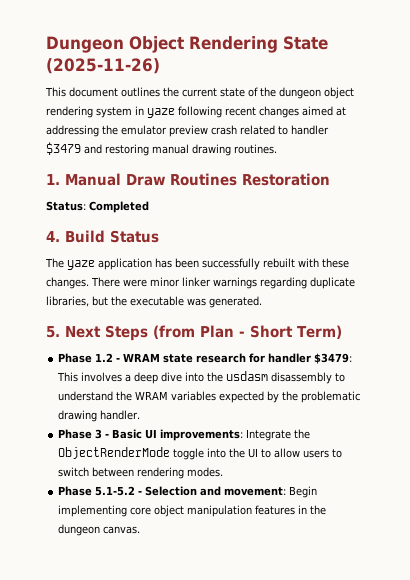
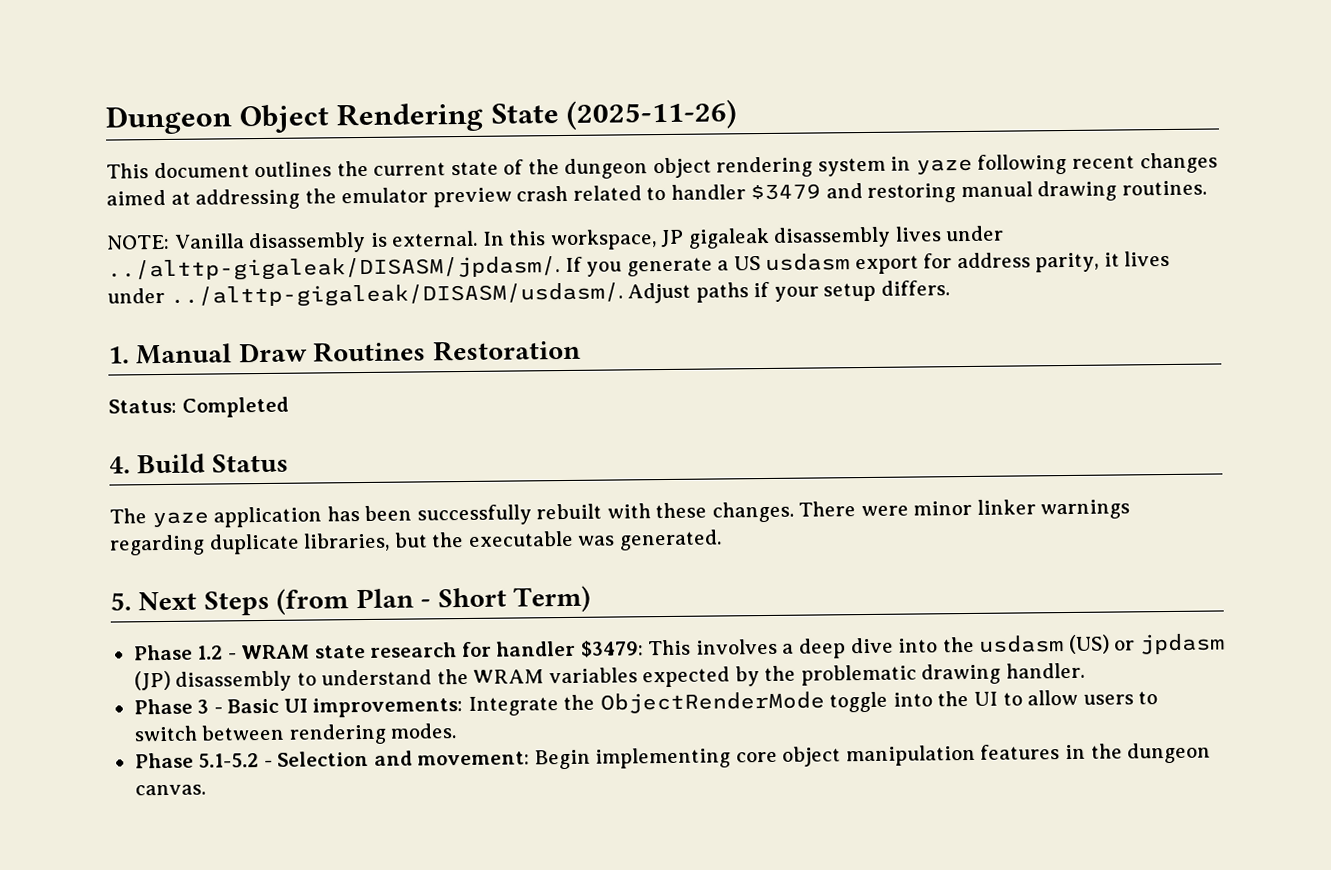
+ NOTE: Vanilla disassembly is external. In this workspace, JP gigaleak disassembly lives under ../alttp-gigaleak/DISASM/jpdasm/. If you generate a US usdasm export for address parity, it lives under ../alttp-gigaleak/DISASM/usdasm/. Adjust paths if your setup differs.
- Phase 1.2 - WRAM state research for handler $3479: This involves a deep dive into the usdasm disassembly to understand the WRAM variables expected by the problematic drawing handler.
+ Phase 1.2 - WRAM state research for handler $3479: This involves a deep dive into the usdasm (US) or jpdasm (JP) disassembly to understand the WRAM variables expected by the problematic drawing handler.

